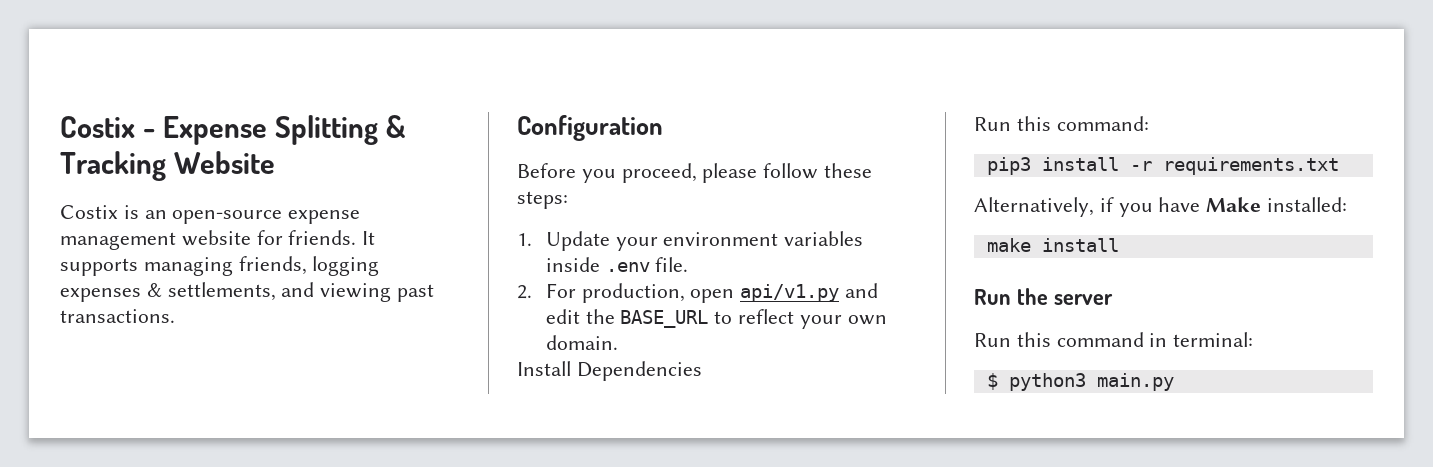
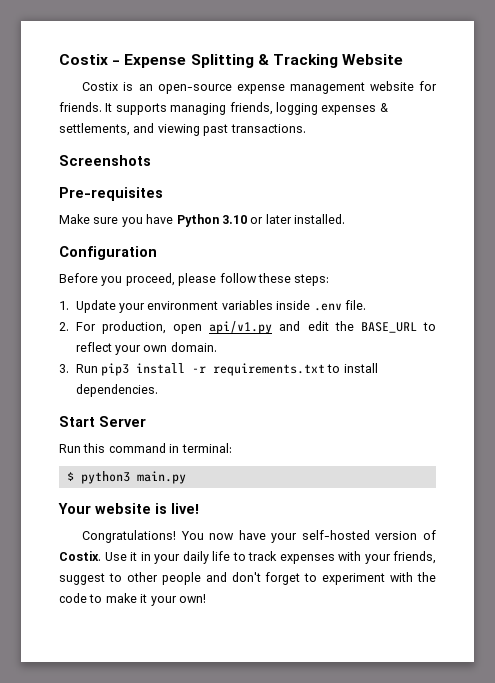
+ Screenshots
+ Pre-requisites
+ Make sure you have Python 3.10 or later installed.
- Install Dependencies
- Run this command:
- pip3 install -r requirements.txt
- Alternatively, if you have Make installed:
- make install
- Run the server
+ 3. Run pip3 install -r requirements.txt to install dependencies.
+ Start Server
+ Your website is live!
+ Congratulations! You now have your self-hosted version of Costix. Use it in your daily life to track expenses with your friends, suggest to other people and don't forget to experiment with the code to make it your own!

